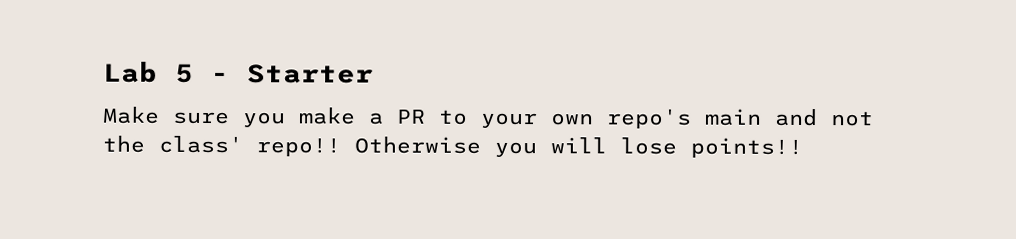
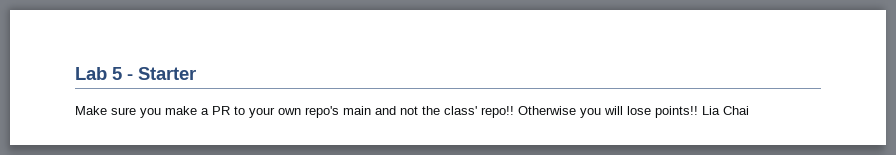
+ Lia Chai

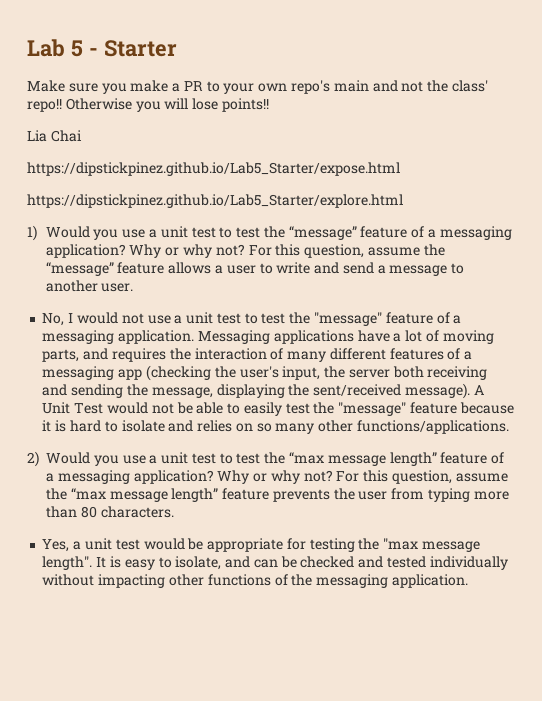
- Otherwise you will lose points!! Lia Chai
+ Otherwise you will lose points!!
+ Lia Chai
+ https://dipstickpinez.github.io/Lab5_Starter/expose.html
+ https://dipstickpinez.github.io/Lab5_Starter/explore.html
+ 1) Would you use a unit test to test the “message” feature of a messaging application? Why or why not? For this question, assume the “message” feature allows a user to write and send a message to another user.
+ No, I would not use a unit test to test the "message" feature of a messaging application. Messaging applications have a lot of moving parts, and requires the interaction of many different features of a messaging app (checking the user's input, the server both receiving and sending the message, displaying the sent/received message). A Unit Test would not be able to easily test the "message" feature because it is hard to isolate and relies on so many other functions/applications.
+ 2) Would you use a unit test to test the “max message length” feature of a messaging application? Why or why not? For this question, assume the “max message length” feature prevents the user from typing more than 80 characters.
+ Yes, a unit test would be appropriate for testing the "max message length". It is easy to isolate, and can be checked and tested individually without impacting other functions of the messaging application.

